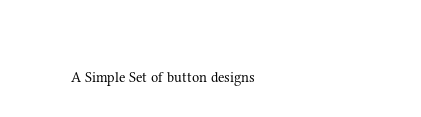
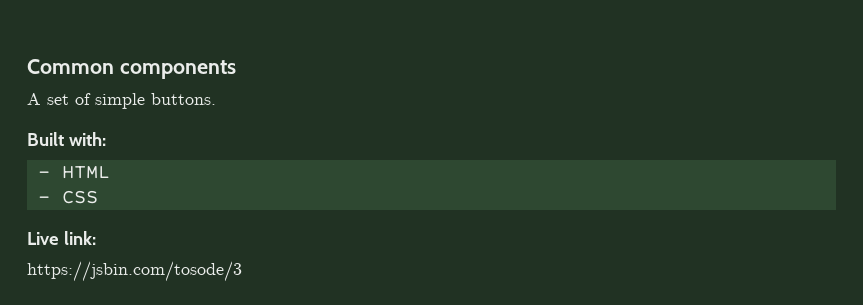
- A Simple Set of button designs
+ Common components
+ A set of simple buttons.
+ Built with:
+ - HTML
+ - CSS
+ Live link:
+ https://jsbin.com/tosode/3

